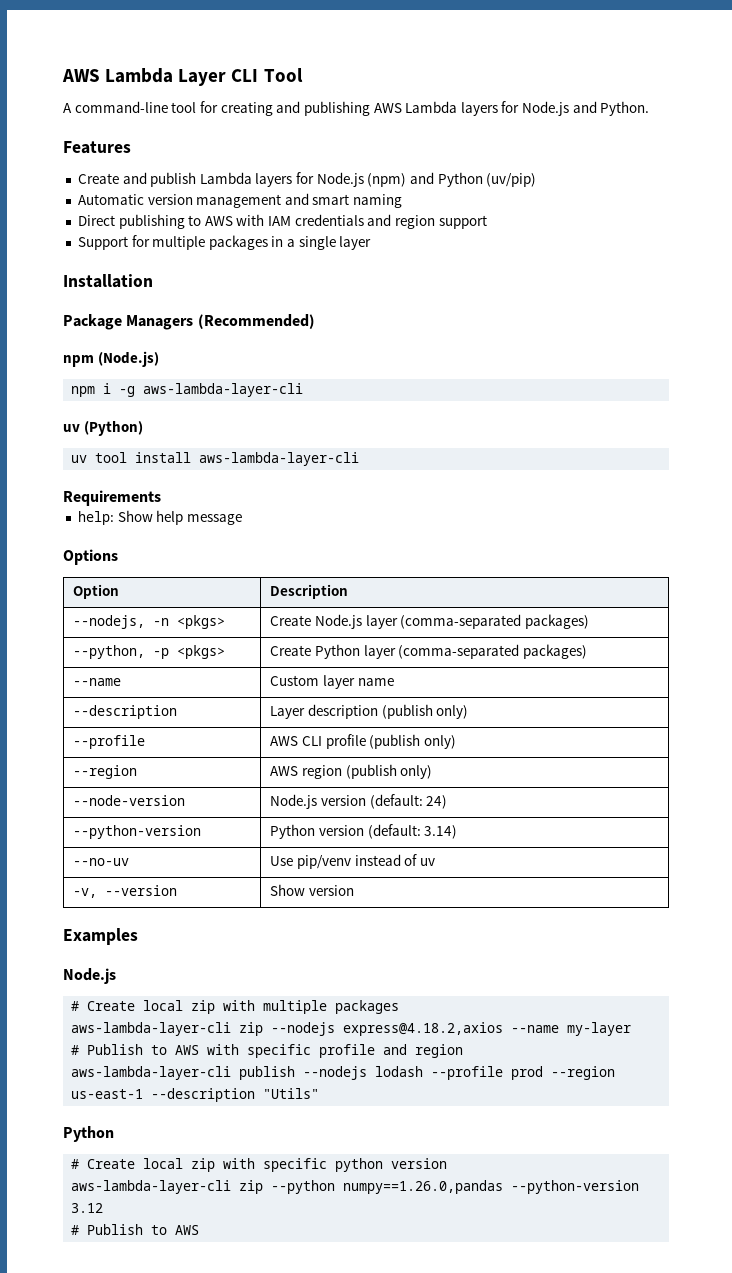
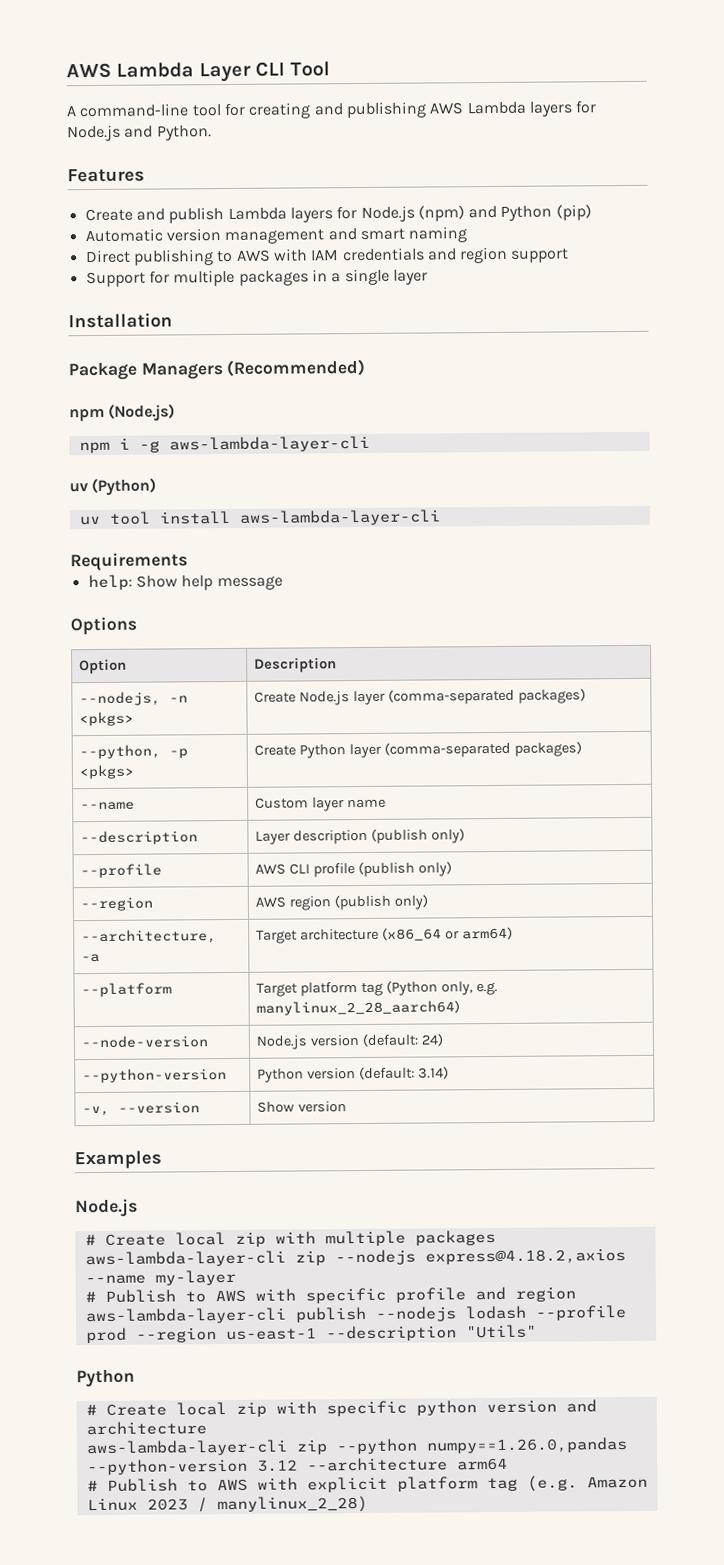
- Create and publish Lambda layers for Node.js (npm) and Python (uv/pip)
+ Create and publish Lambda layers for Node.js (npm) and Python (pip)
+ --architecture, -a | Target architecture (x86_64 or arm64)
+ --platform | Target platform tag (Python only, e.g. manylinux_2_28_aarch64)
- --no-uv | Use pip/venv instead of uv
- # Create local zip with specific python version
+ # Create local zip with specific python version and architecture
- aws-lambda-layer-cli zip --python numpy==1.26.0,pandas --python-version 3.12
- # Publish to AWS
+ aws-lambda-layer-cli zip --python numpy==1.26.0,pandas --python-version 3.12 --architecture arm64
+ # Publish to AWS with explicit platform tag (e.g. Amazon Linux 2023 / manylinux_2_28)

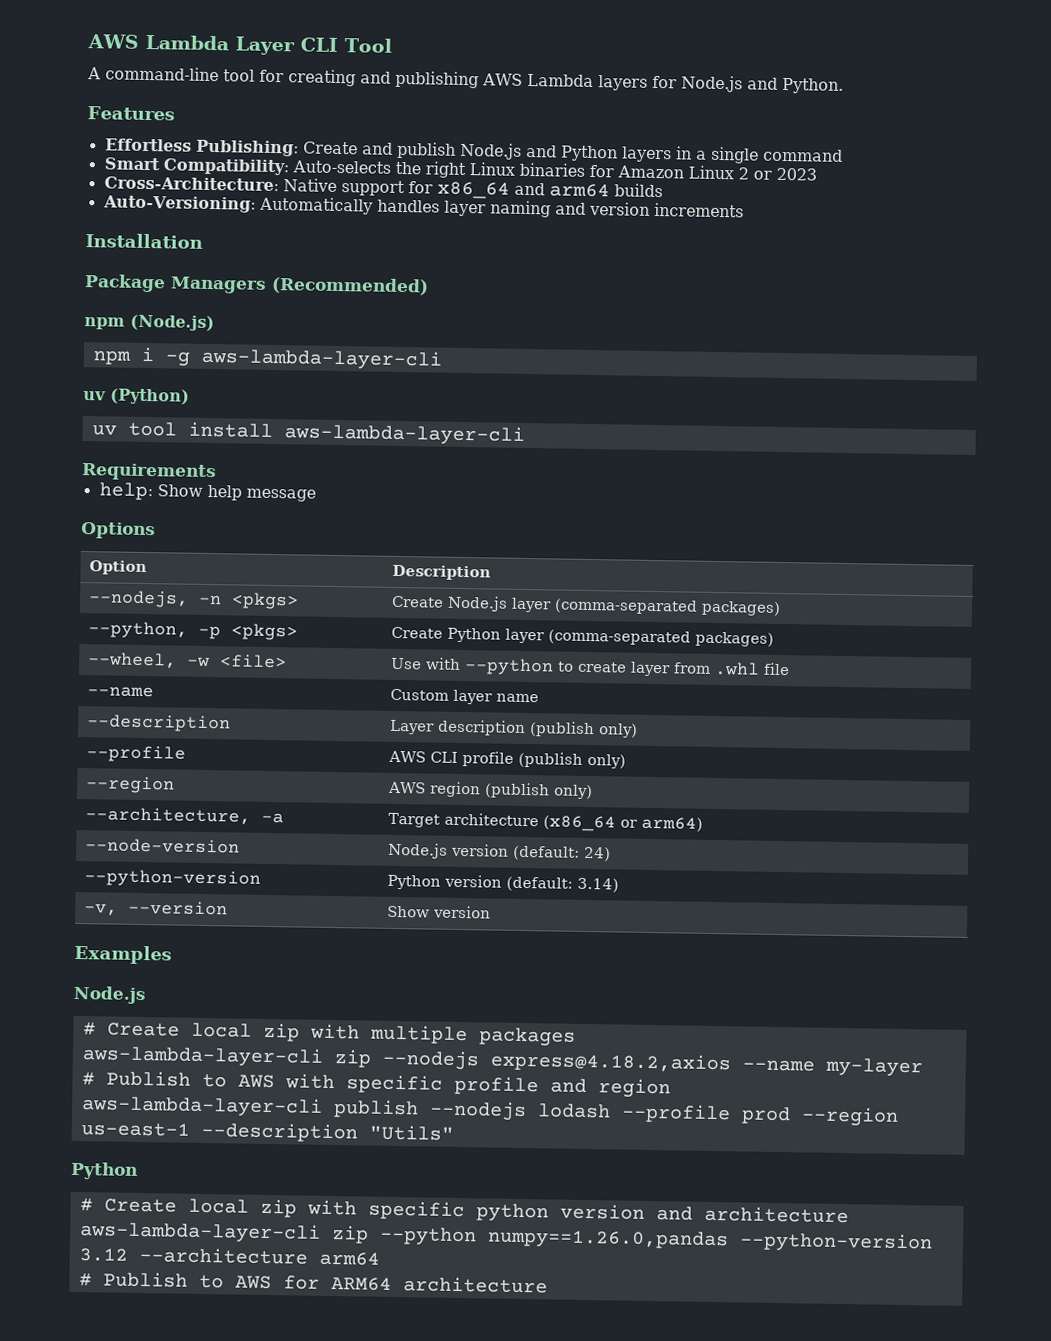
- Create and publish Lambda layers for Node.js (npm) and Python (pip)
- Automatic version management and smart naming
- Direct publishing to AWS with IAM credentials and region support
- Support for multiple packages in a single layer
+ Effortless Publishing: Create and publish Node.js and Python layers in a single command
+ Smart Compatibility: Auto-selects the right Linux binaries for Amazon Linux 2 or 2023
+ Cross-Architecture: Native support for x86_64 and arm64 builds
+ Auto-Versioning: Automatically handles layer naming and version increments
+ --wheel, -w <file> | Use with --python to create layer from .whl file
- --platform | Target platform tag (Python only, e.g. manylinux_2_28_aarch64)
- # Publish to AWS with explicit platform tag (e.g. Amazon Linux 2023 / manylinux_2_28)
+ # Publish to AWS for ARM64 architecture

